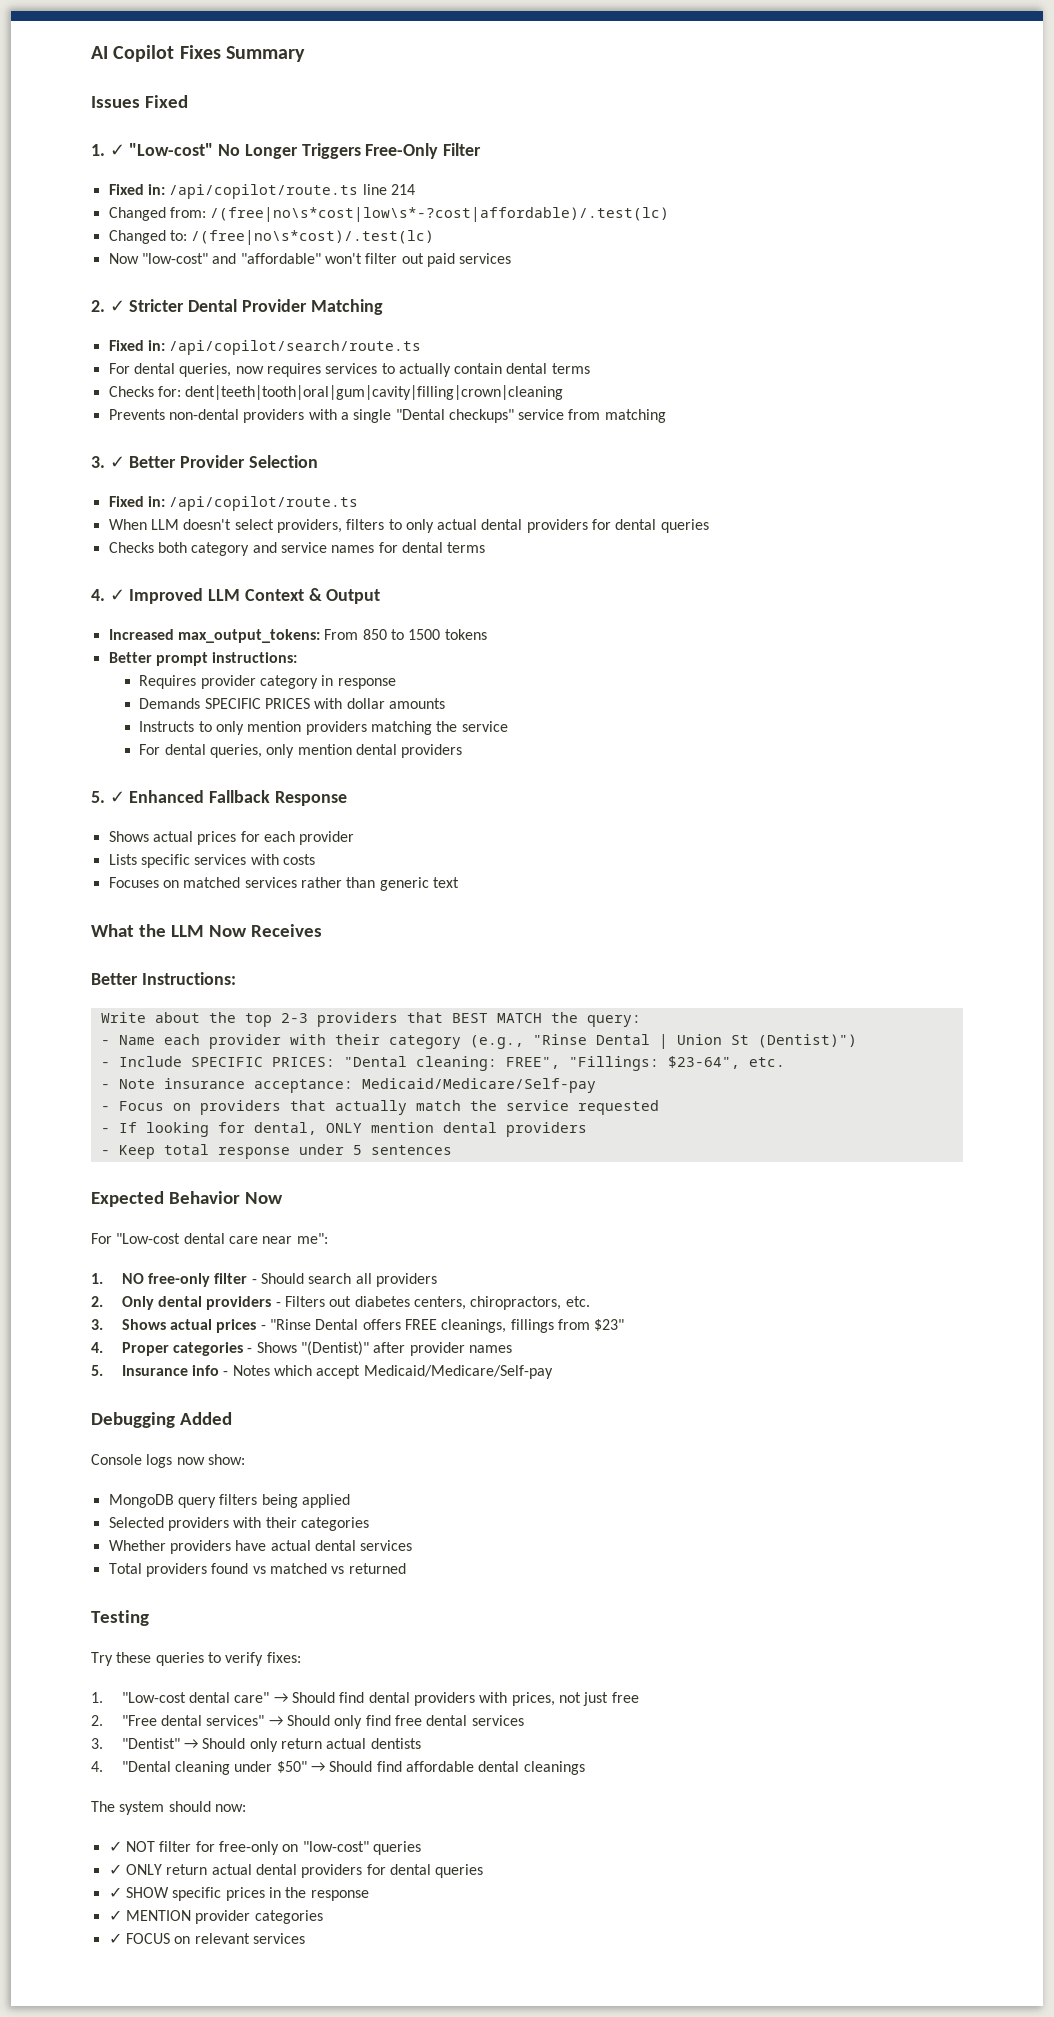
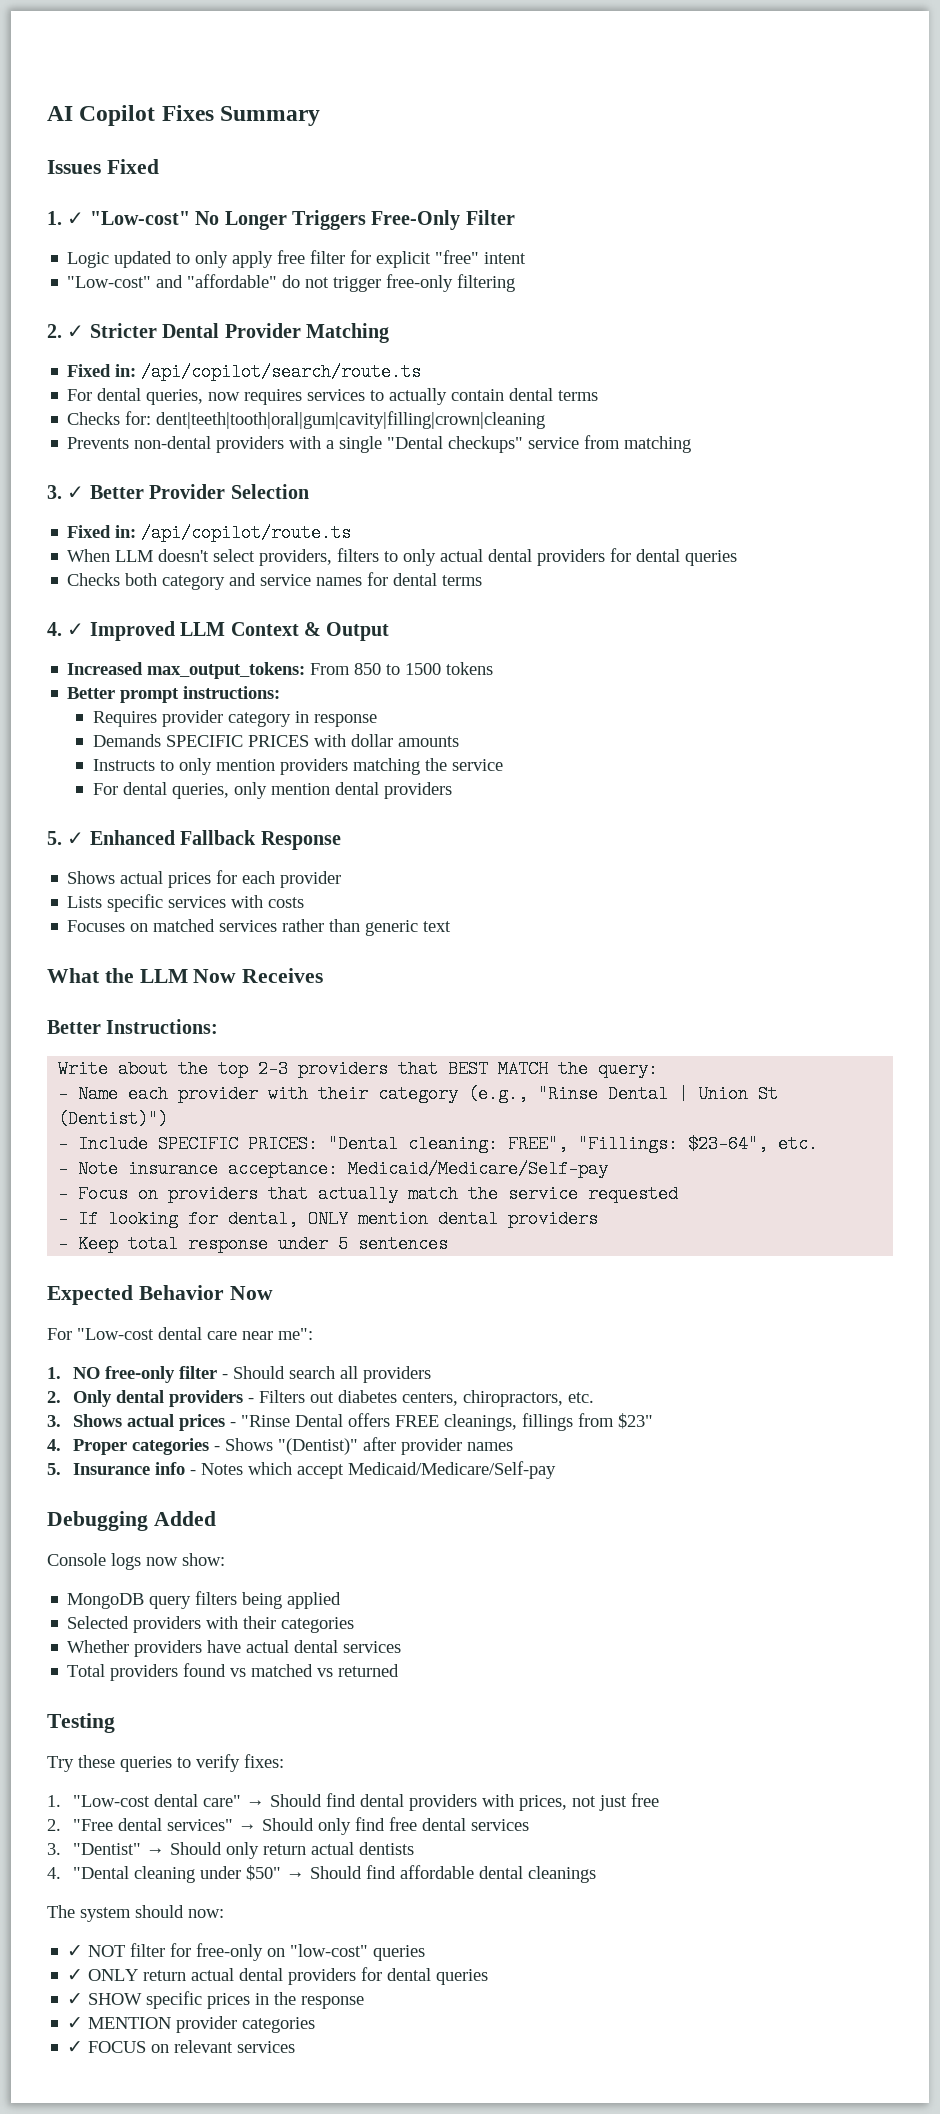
- Fixed in: /api/copilot/route.ts line 214
- Changed from: /(free|no\s*cost|low\s*-?cost|affordable)/.test(lc)
- Changed to: /(free|no\s*cost)/.test(lc)
- Now "low-cost" and "affordable" won't filter out paid services
+ Logic updated to only apply free filter for explicit "free" intent
+ "Low-cost" and "affordable" do not trigger free-only filtering

